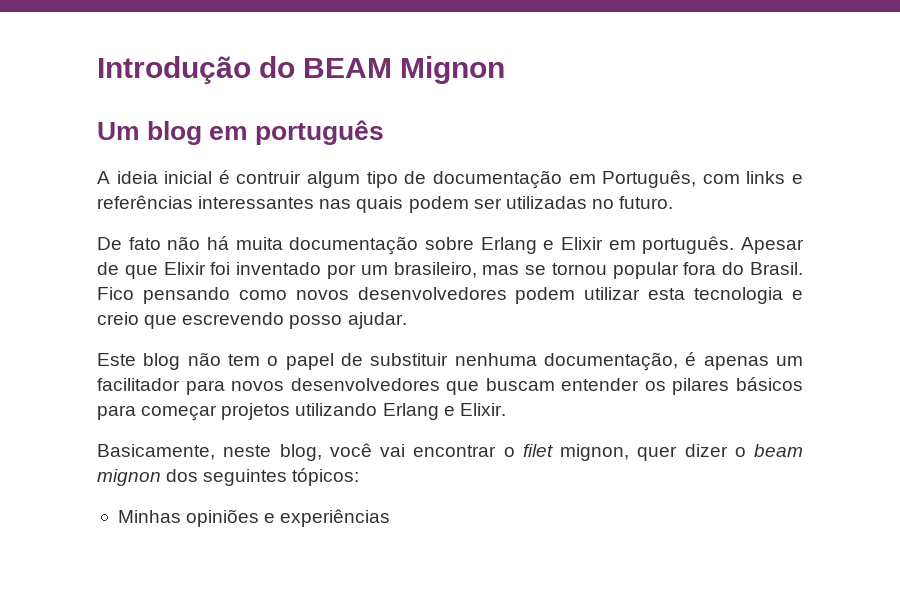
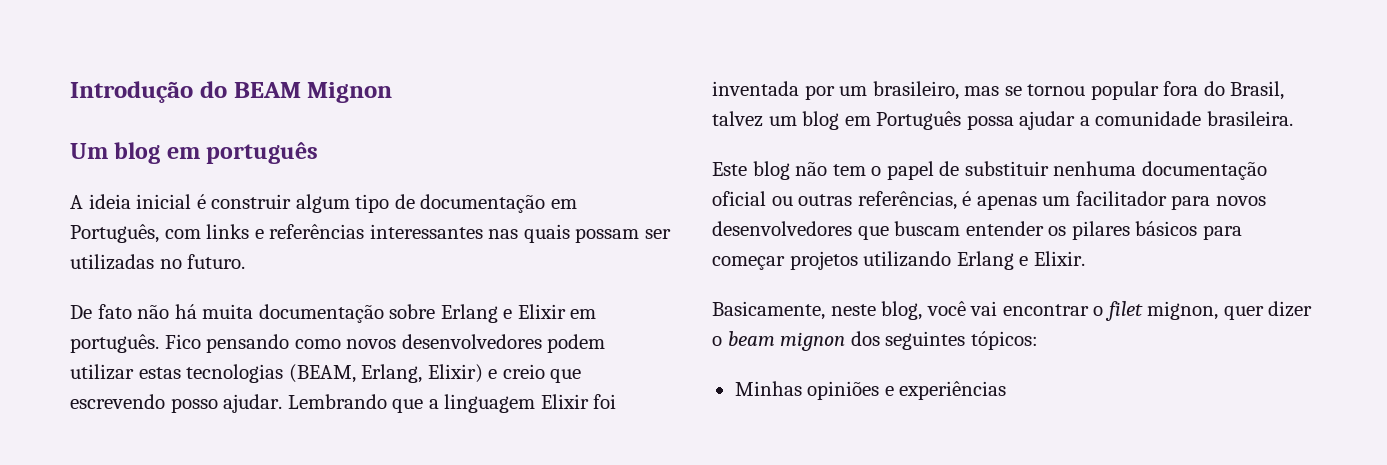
- A ideia inicial é contruir algum tipo de documentação em Português, com links e referências interessantes nas quais podem ser utilizadas no futuro.
+ A ideia inicial é construir algum tipo de documentação em Português, com links e referências interessantes nas quais possam ser utilizadas no futuro.
- Apesar de que Elixir foi inventado por um brasileiro, mas se tornou popular fora do Brasil. Fico pensando como novos desenvolvedores podem utilizar esta tecnologia e creio que escrevendo posso ajudar.
+ Fico pensando como novos desenvolvedores podem utilizar estas tecnologias (BEAM, Erlang, Elixir) e creio que escrevendo posso ajudar. Lembrando que a linguagem Elixir foi inventada por um brasileiro, mas se tornou popular fora do Brasil, talvez um blog em Português possa ajudar a comunidade brasileira.
- Este blog não tem o papel de substituir nenhuma documentação, é apenas um facilitador para novos desenvolvedores que buscam entender os pilares básicos para começar projetos utilizando Erlang e Elixir.
+ Este blog não tem o papel de substituir nenhuma documentação oficial ou outras referências, é apenas um facilitador para novos desenvolvedores que buscam entender os pilares básicos para começar projetos utilizando Erlang e Elixir.

